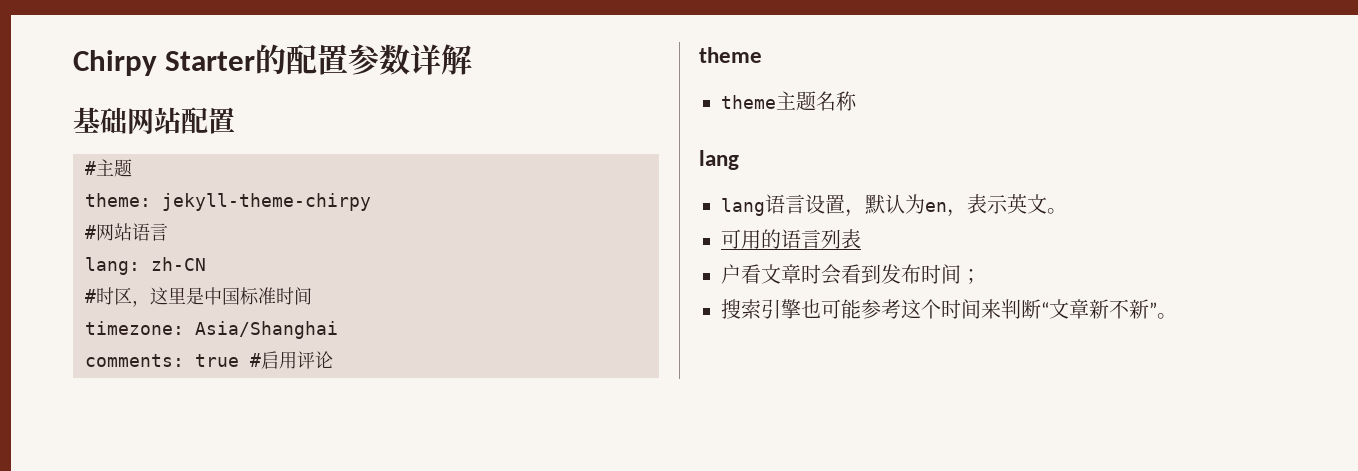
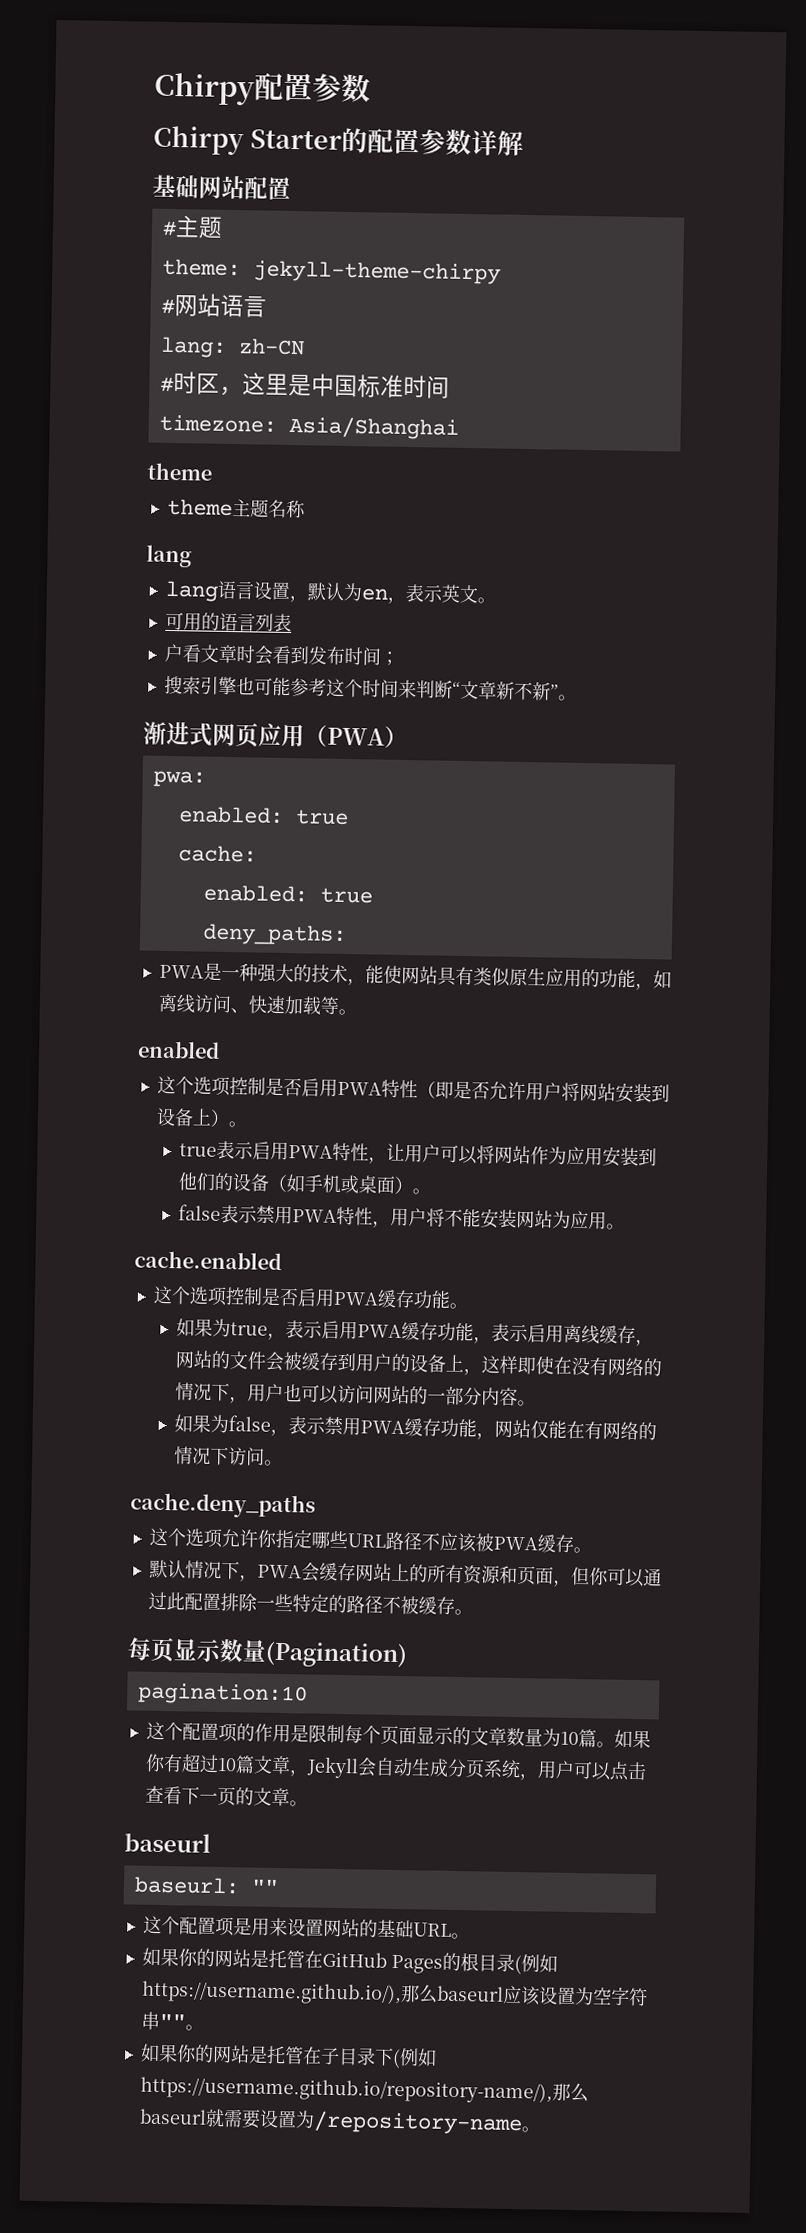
+ Chirpy配置参数
- comments: true #启用评论
+ 渐进式网页应用（PWA）
+ pwa:
+ enabled: true
+ cache:
+ enabled: true
+ deny_paths:
+ PWA是一种强大的技术，能使网站具有类似原生应用的功能，如离线访问、快速加载等。
+ enabled
+ 这个选项控制是否启用PWA特性（即是否允许用户将网站安装到设备上）。
+ true表示启用PWA特性，让用户可以将网站作为应用安装到他们的设备（如手机或桌面）。
+ false表示禁用PWA特性，用户将不能安装网站为应用。
+ cache.enabled
+ 这个选项控制是否启用PWA缓存功能。
+ 如果为true，表示启用PWA缓存功能，表示启用离线缓存，网站的文件会被缓存到用户的设备上，这样即使在没有网络的情况下，用户也可以访问网站的一部分内容。
+ 如果为false，表示禁用PWA缓存功能，网站仅能在有网络的情况下访问。
+ cache.deny_paths
+ 这个选项允许你指定哪些URL路径不应该被PWA缓存。
+ 默认情况下，PWA会缓存网站上的所有资源和页面，但你可以通过此配置排除一些特定的路径不被缓存。
+ 每页显示数量(Pagination)
+ pagination:10
+ 这个配置项的作用是限制每个页面显示的文章数量为10篇。如果你有超过10篇文章，Jekyll会自动生成分页系统，用户可以点击查看下一页的文章。
+ baseurl
+ baseurl: ""
+ 这个配置项是用来设置网站的基础URL。
+ 如果你的网站是托管在GitHub Pages的根目录(例如https://username.github.io/),那么baseurl应该设置为空字符串""。
+ 如果你的网站是托管在子目录下(例如https://username.github.io/repository-name/),那么baseurl就需要设置为/repository-name。

